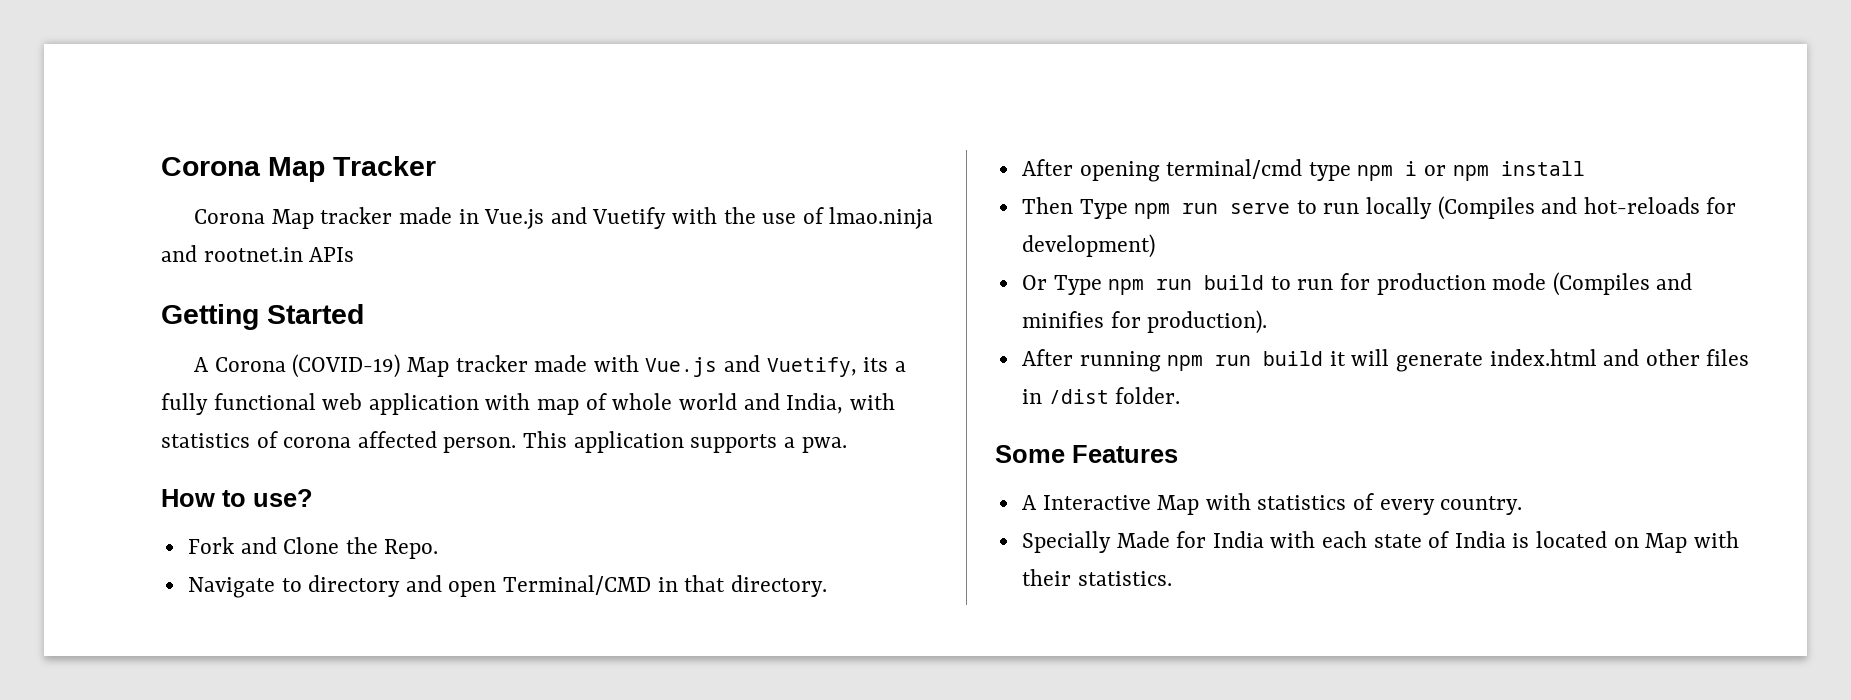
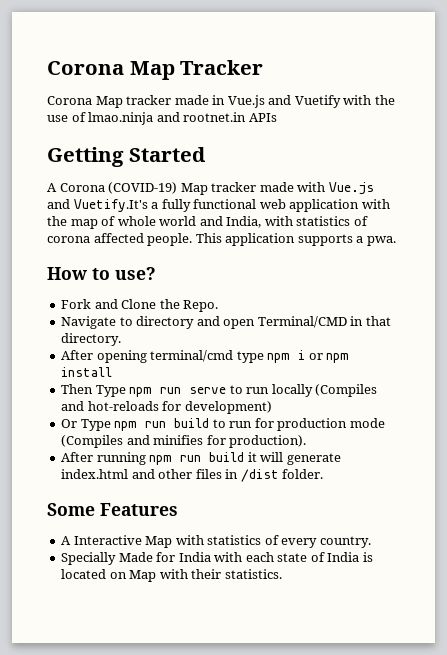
- A Corona (COVID-19) Map tracker made with Vue.js and Vuetify, its a fully functional web application with map of whole world and India, with statistics of corona affected person.
+ A Corona (COVID-19) Map tracker made with Vue.js and Vuetify.It's a fully functional web application with the map of whole world and India, with statistics of corona affected people.

